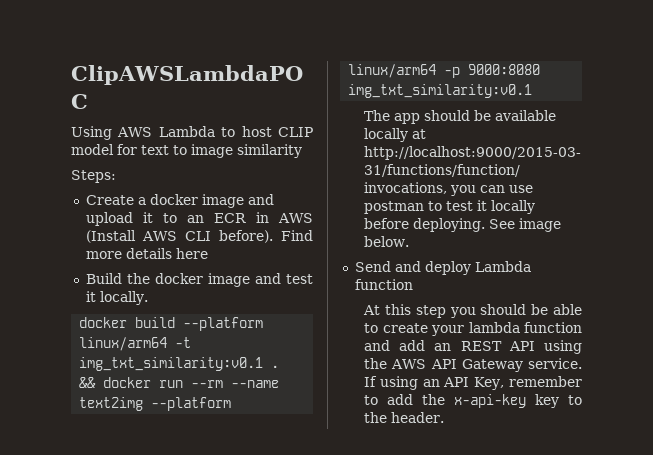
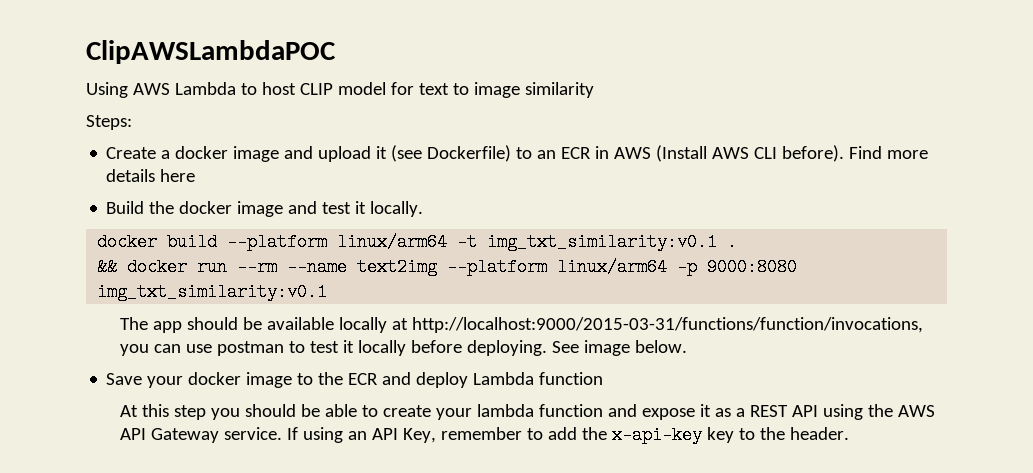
- Create a docker image and upload it to an ECR in AWS (Install AWS CLI before).
+ Create a docker image and upload it (see Dockerfile) to an ECR in AWS (Install AWS CLI before).
- Send and deploy Lambda function
+ Save your docker image to the ECR and deploy Lambda function
- At this step you should be able to create your lambda function and add an REST API using the AWS API Gateway service.
+ At this step you should be able to create your lambda function and expose it as a REST API using the AWS API Gateway service.

